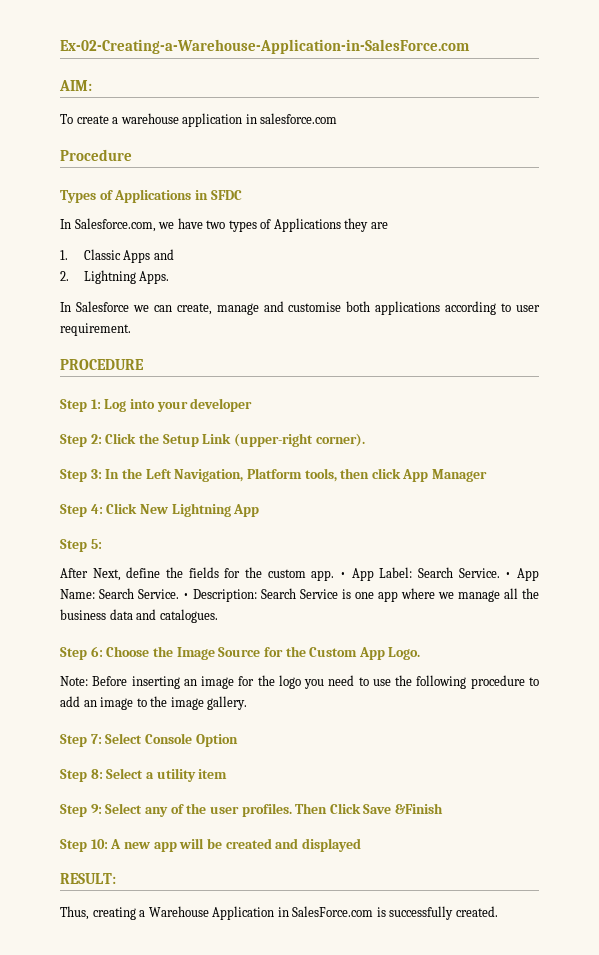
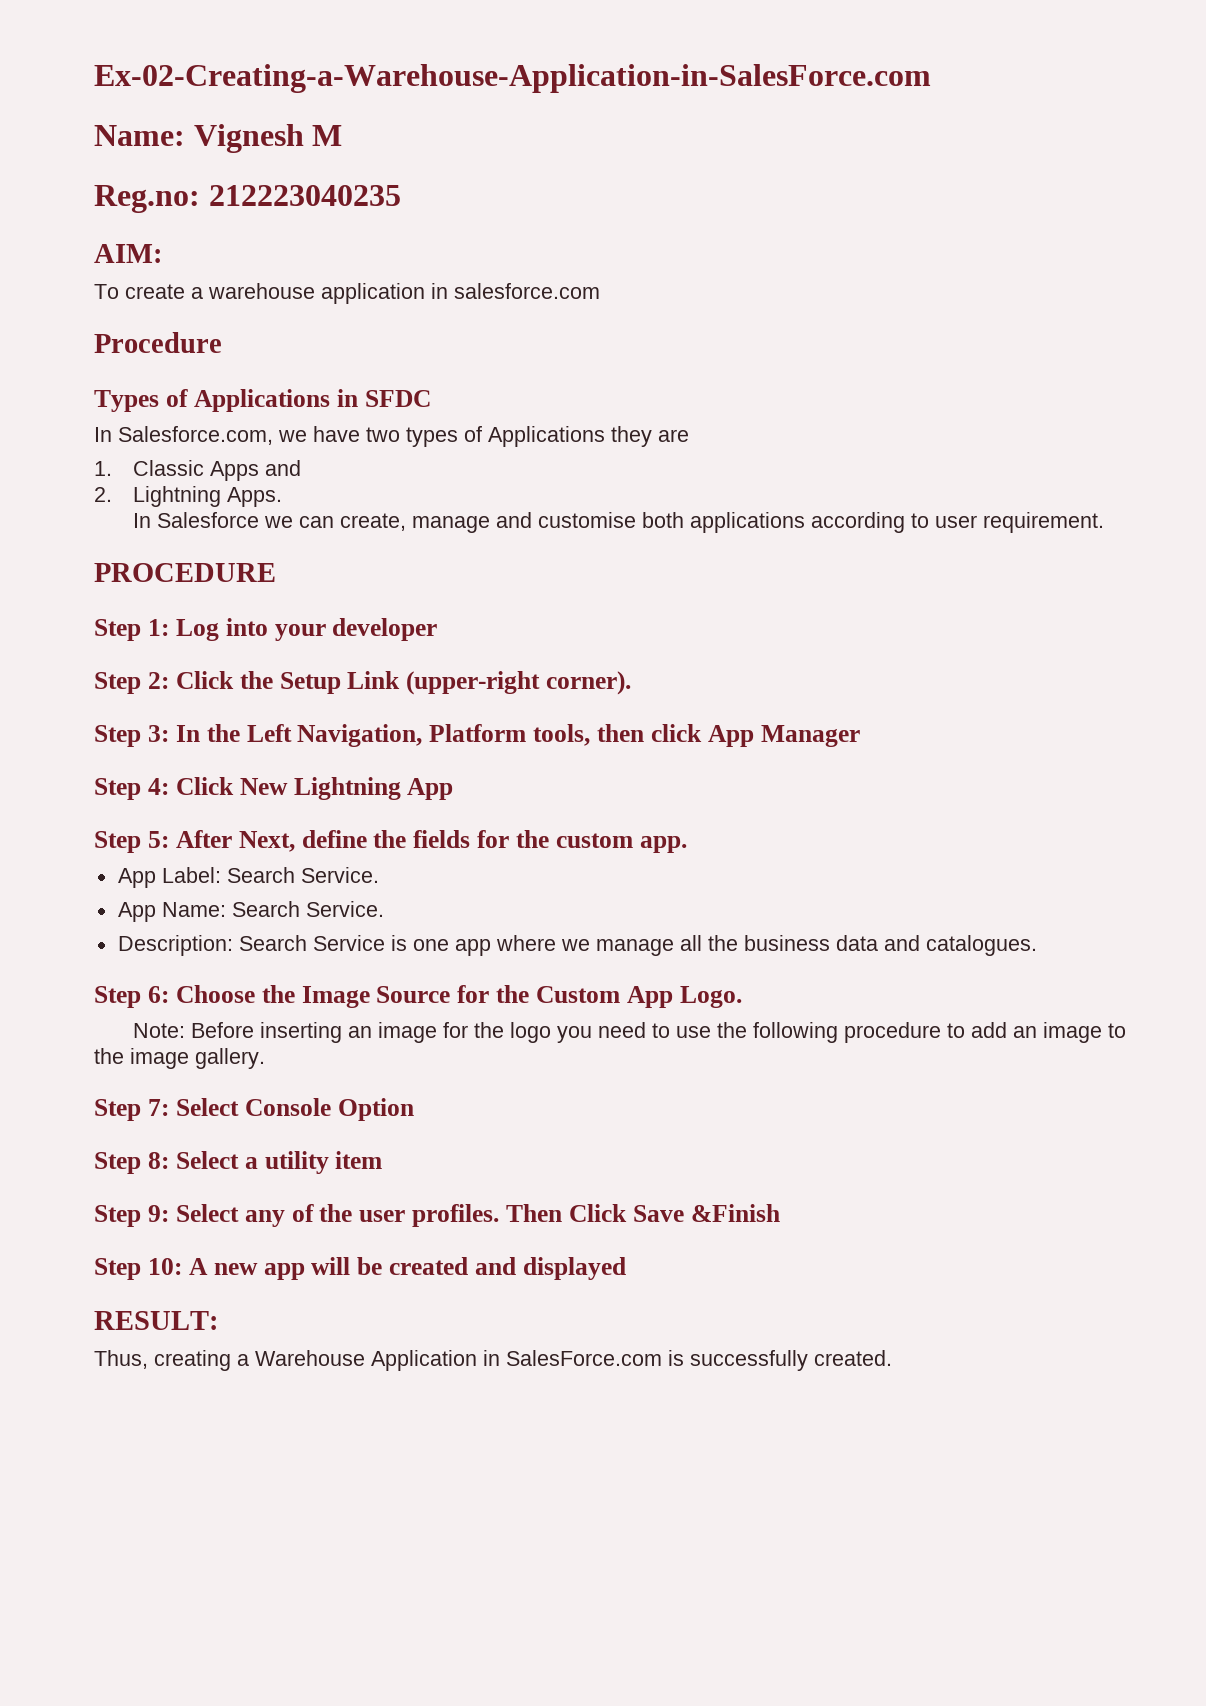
+ Name: Vignesh M
+ Reg.no: 212223040235
- Step 5:
- After Next, define the fields for the custom app. • App Label: Search Service. • App Name: Search Service. • Description: Search Service is one app where we manage all the business data and catalogues.
+ Step 5: After Next, define the fields for the custom app.
+ App Label: Search Service.
+ App Name: Search Service.
+ Description: Search Service is one app where we manage all the business data and catalogues.

